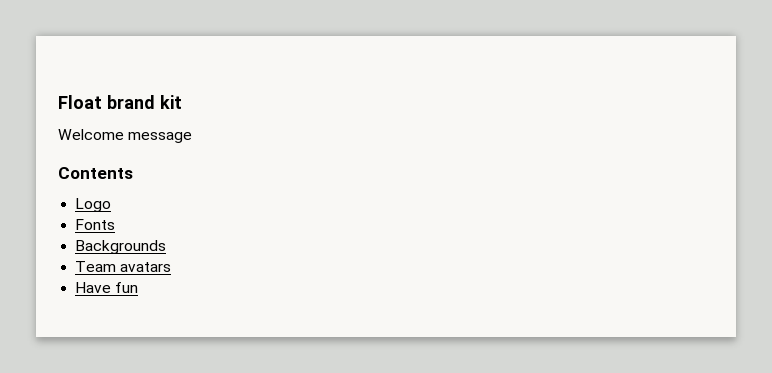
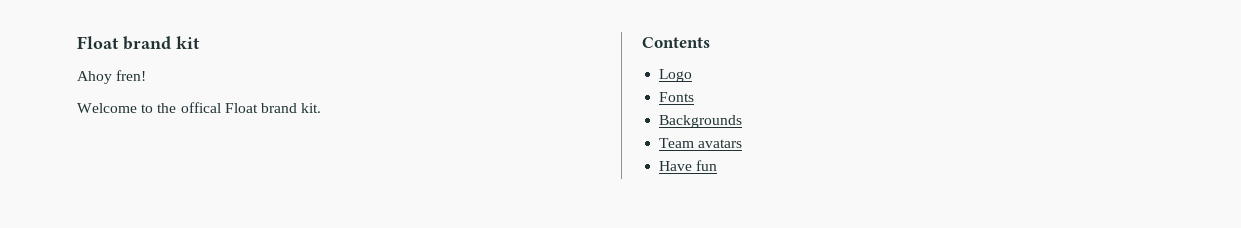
+ Ahoy fren!
- Welcome message
+ Welcome to the offical Float brand kit.

